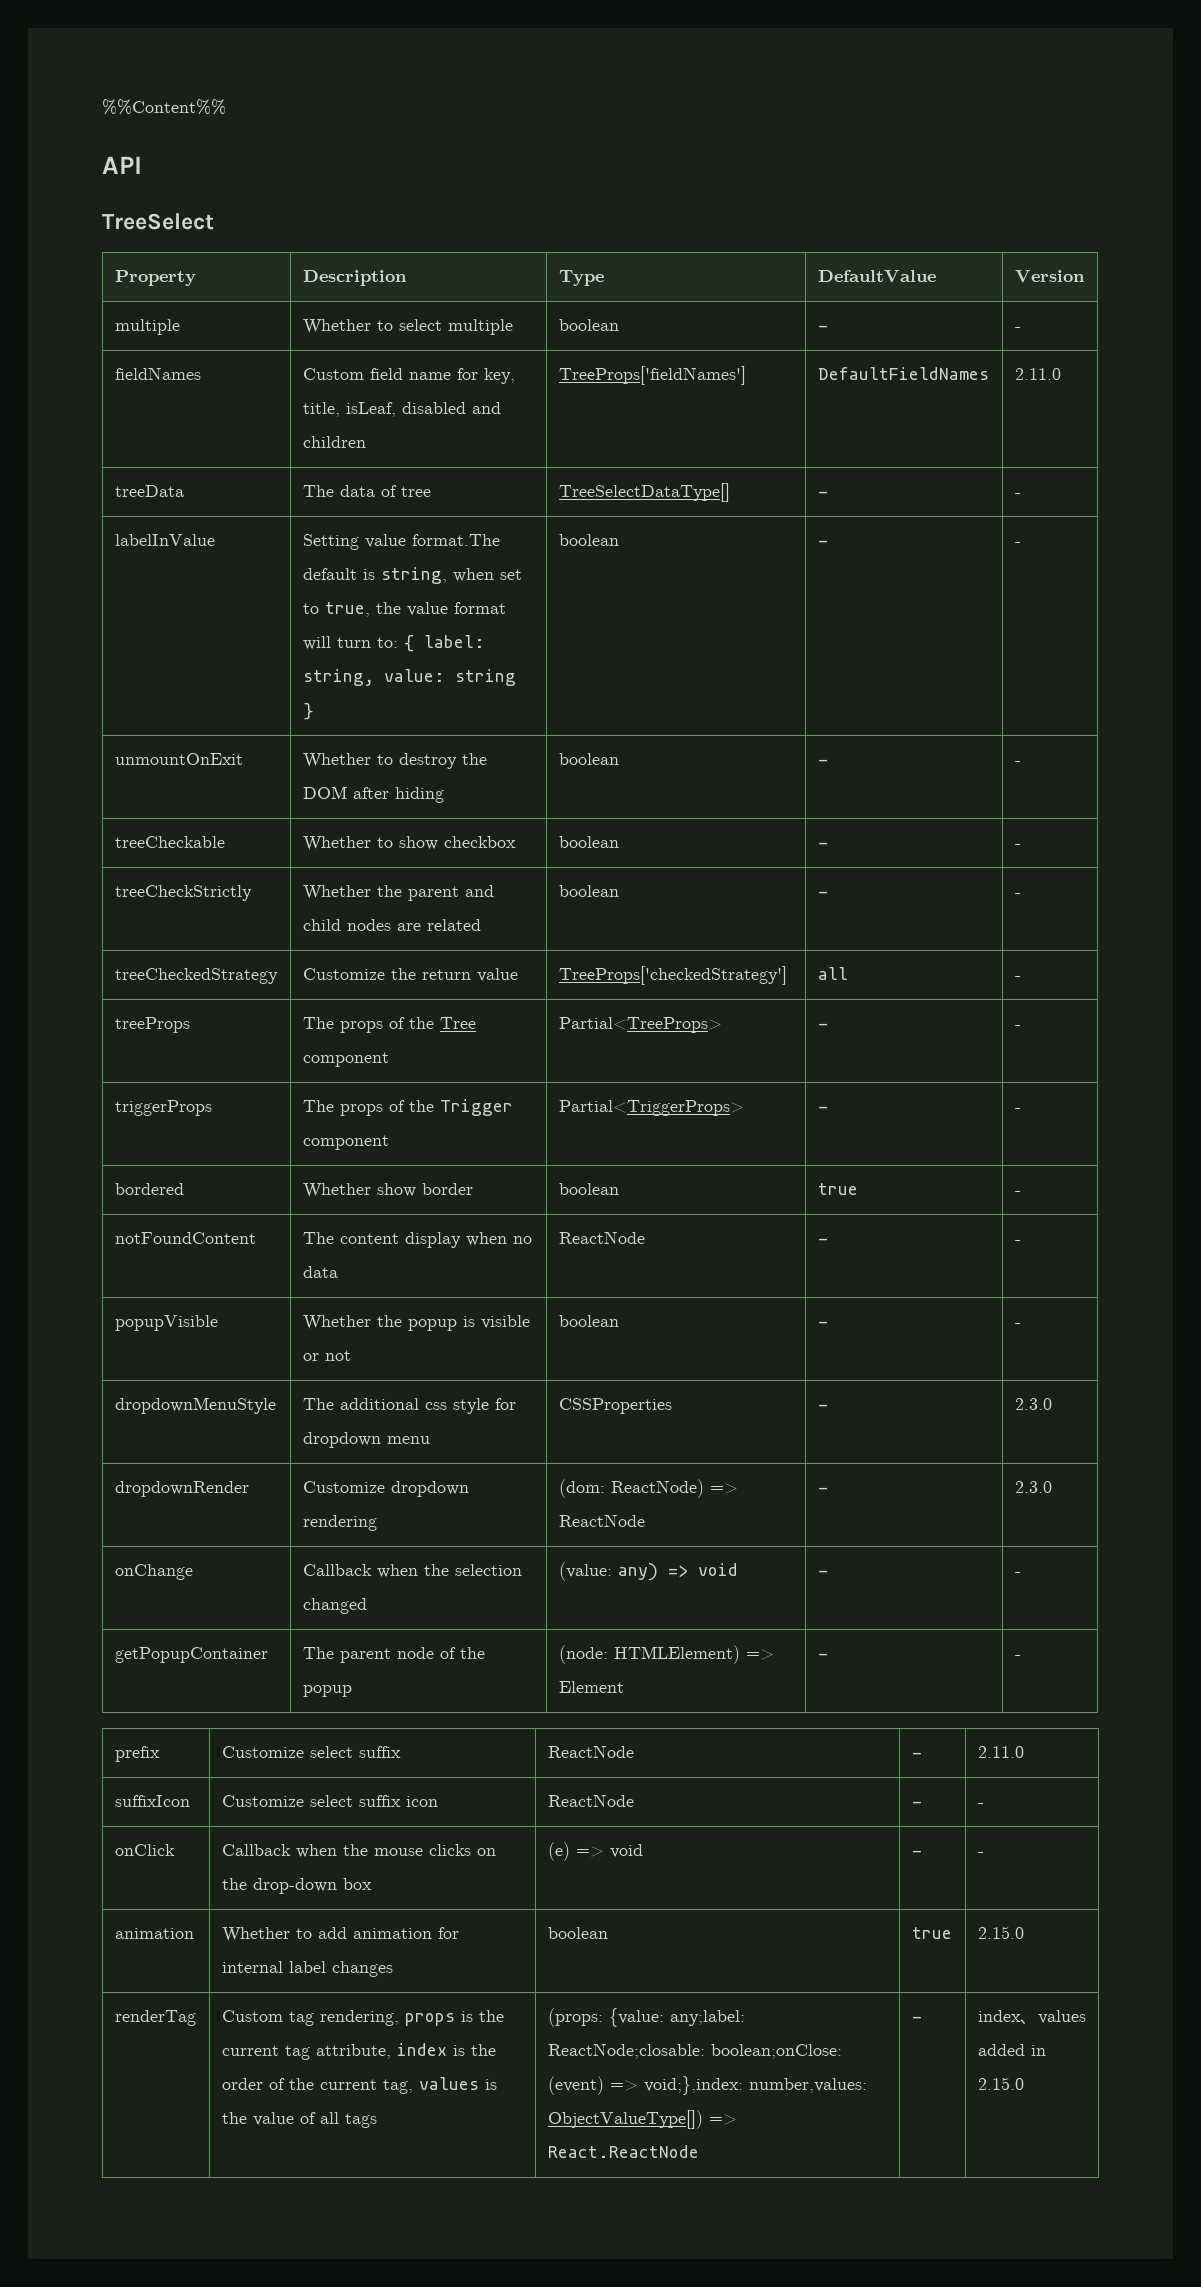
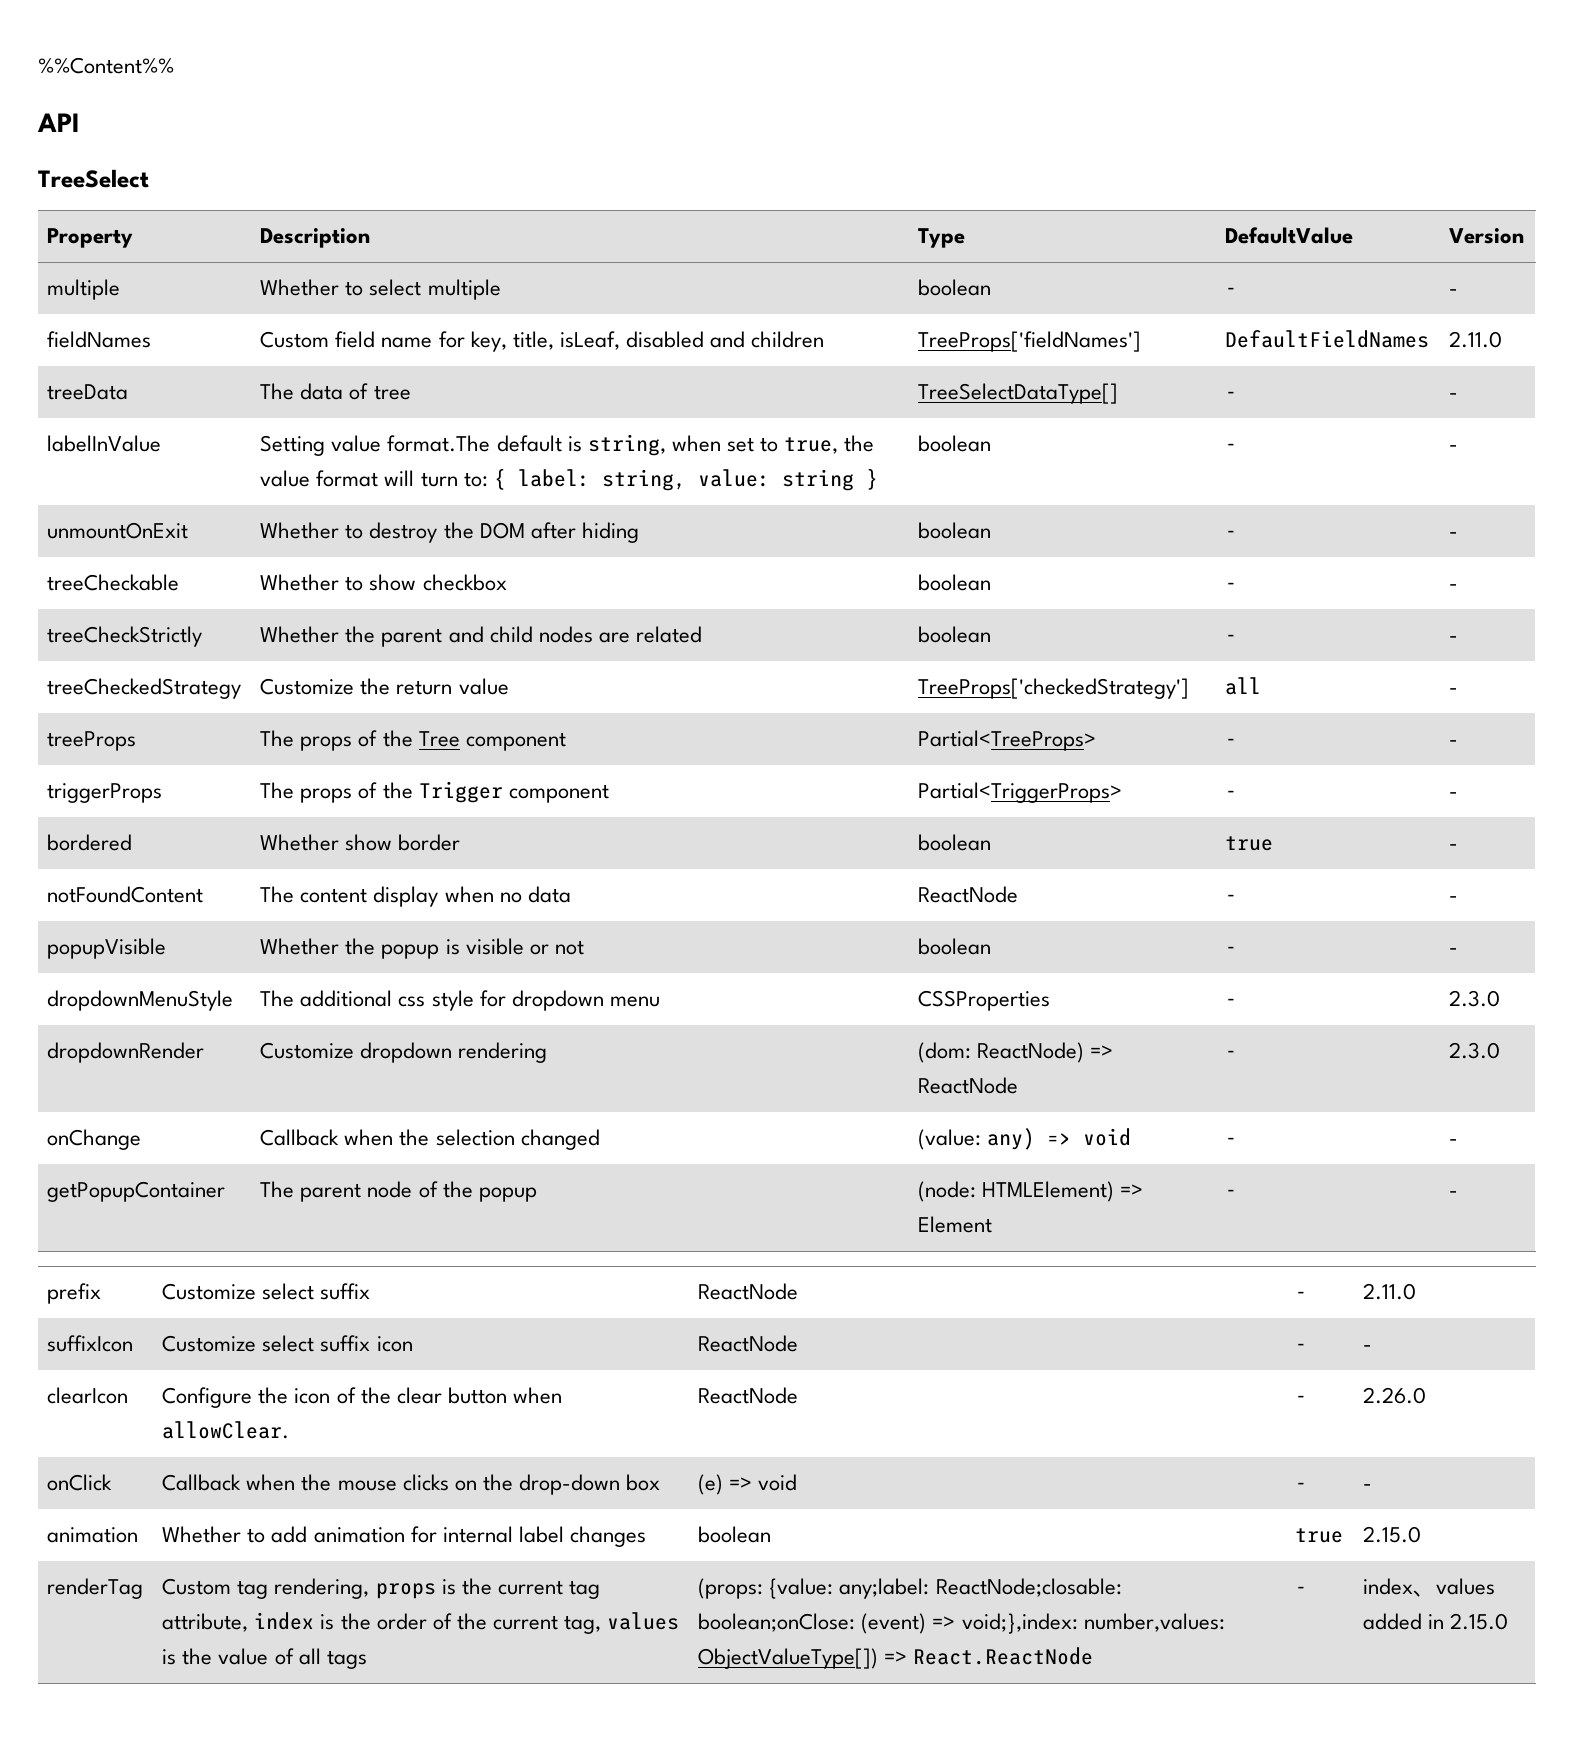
+ clearIcon | Configure the icon of the clear button when allowClear. | ReactNode | - | 2.26.0

